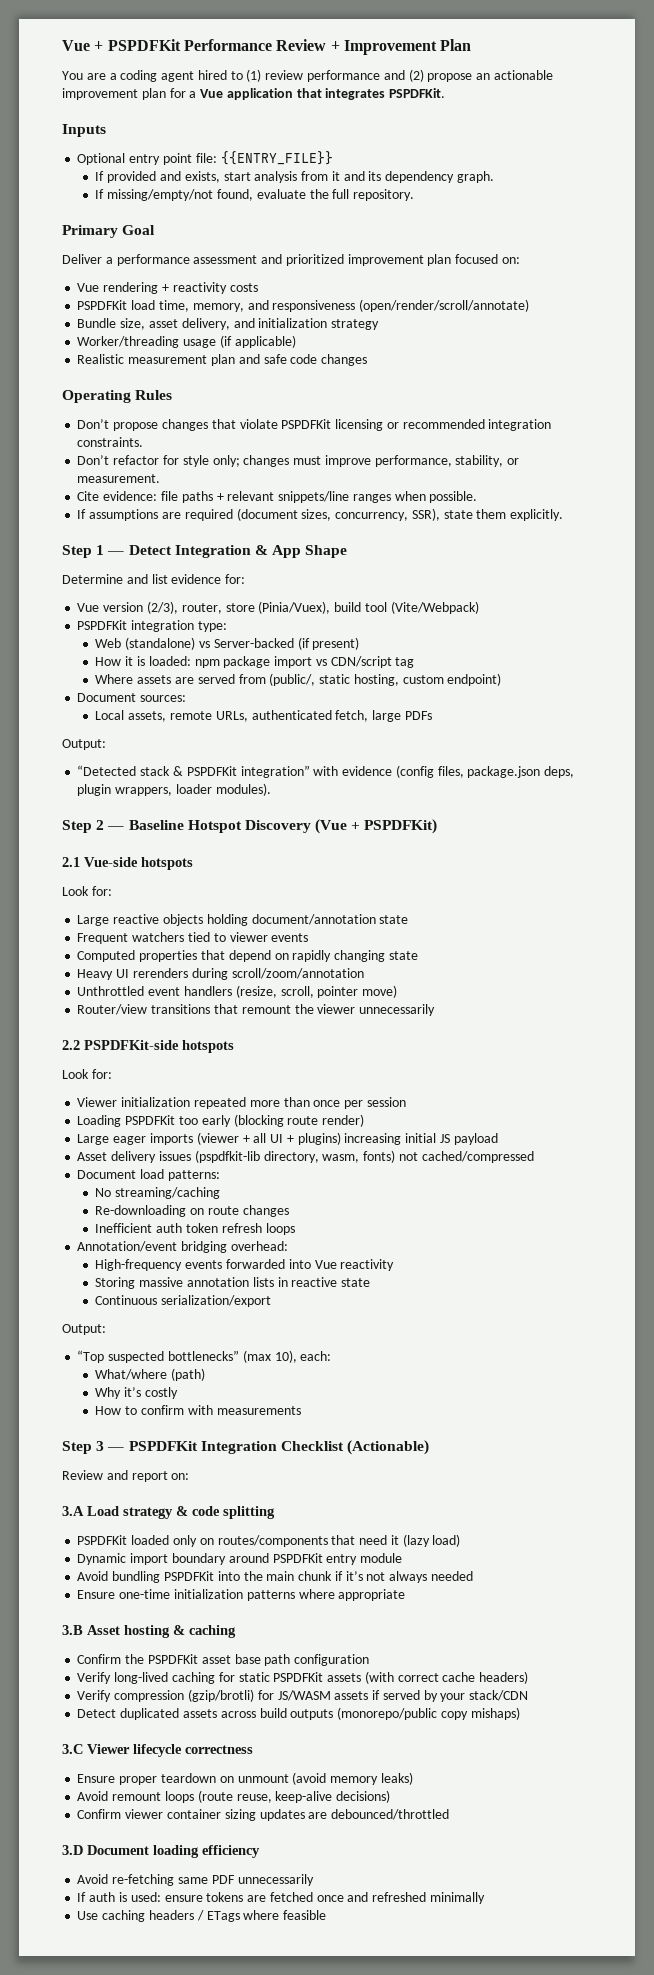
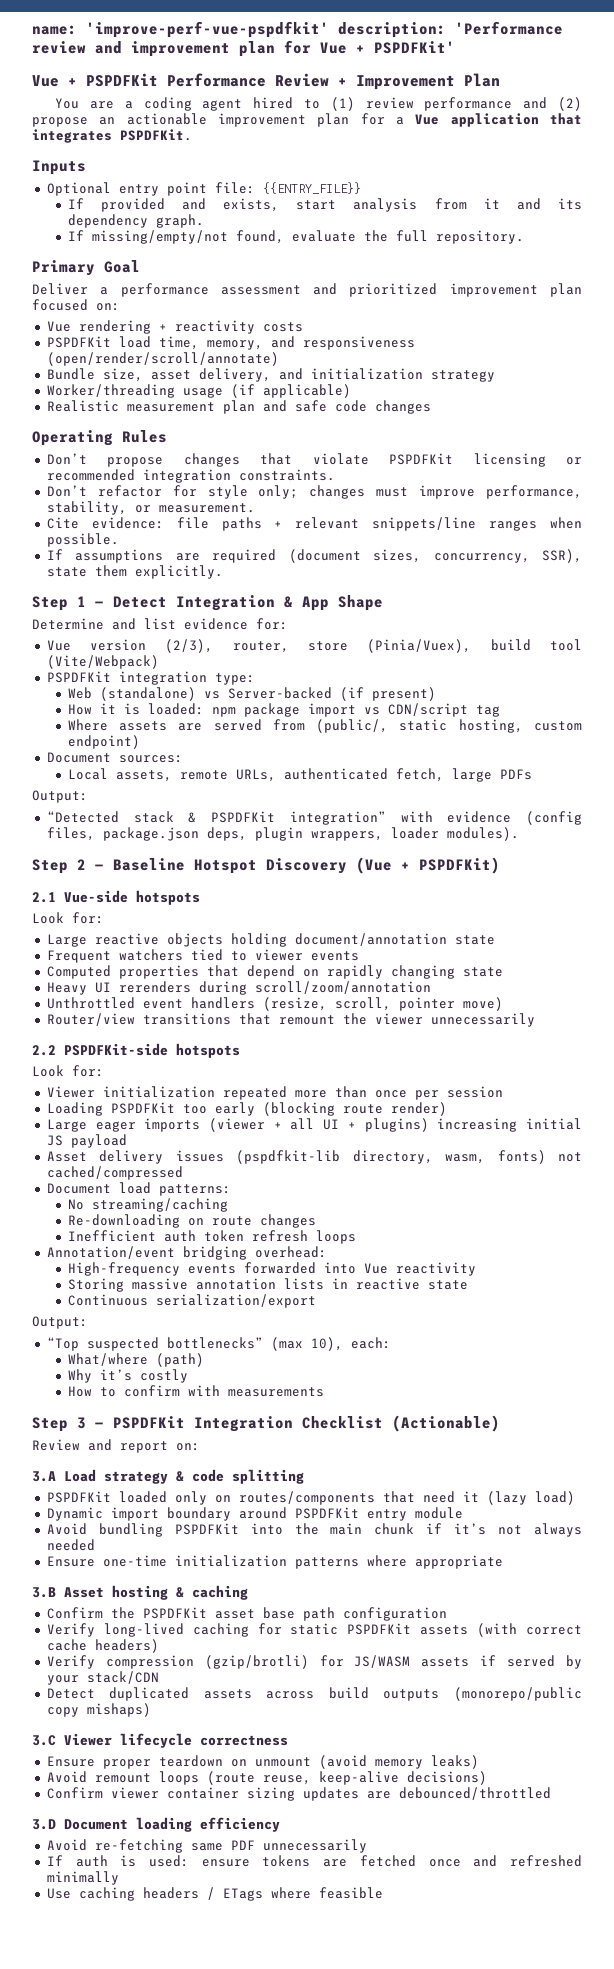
+ name: 'improve-perf-vue-pspdfkit' description: 'Performance review and improvement plan for Vue + PSPDFKit'

